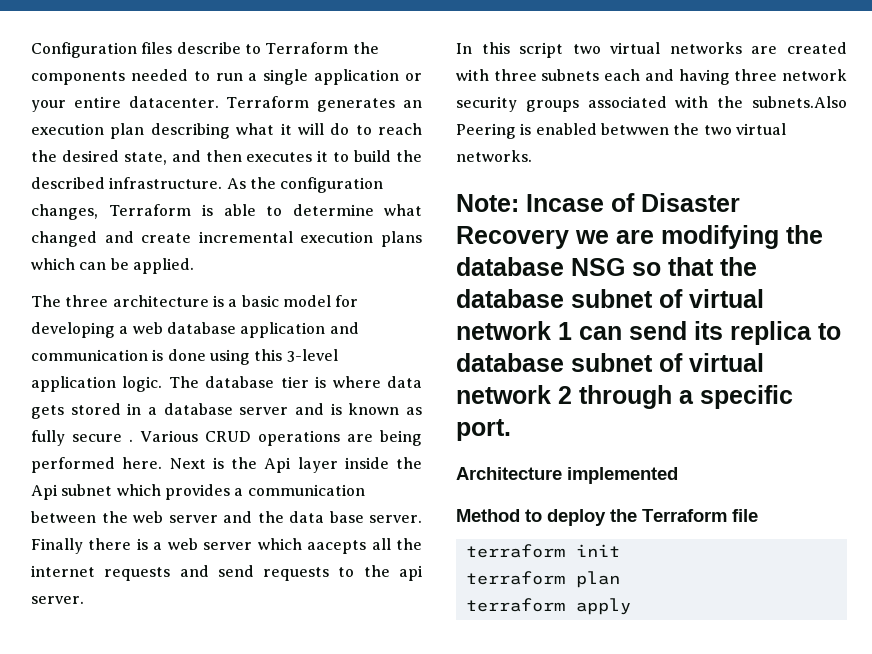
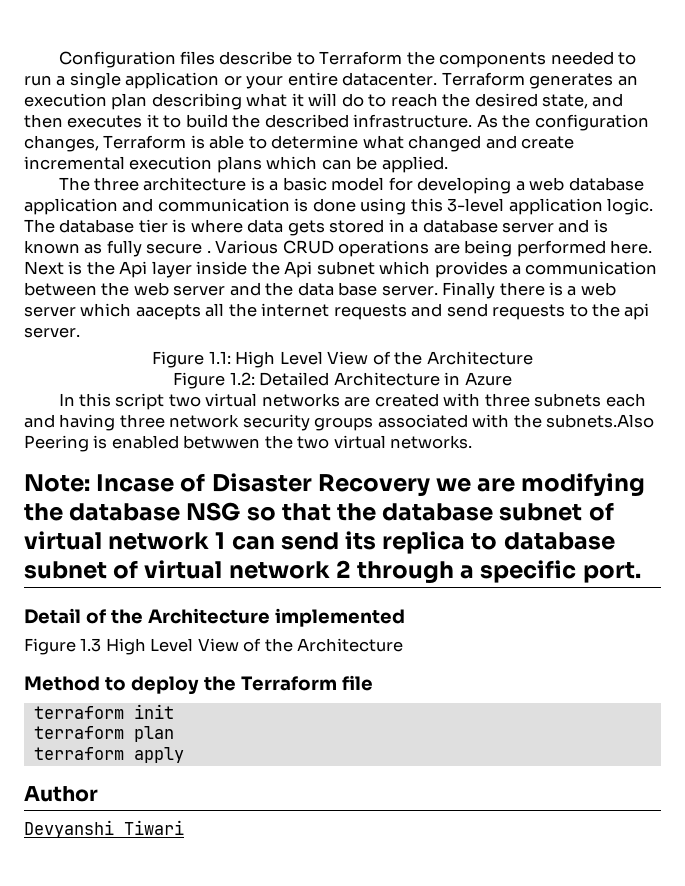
+ Figure 1.1: High Level View of the Architecture
+ Figure 1.2: Detailed Architecture in Azure
- Architecture implemented
+ Detail of the Architecture implemented
+ Figure 1.3 High Level View of the Architecture
+ Author
+ Devyanshi Tiwari

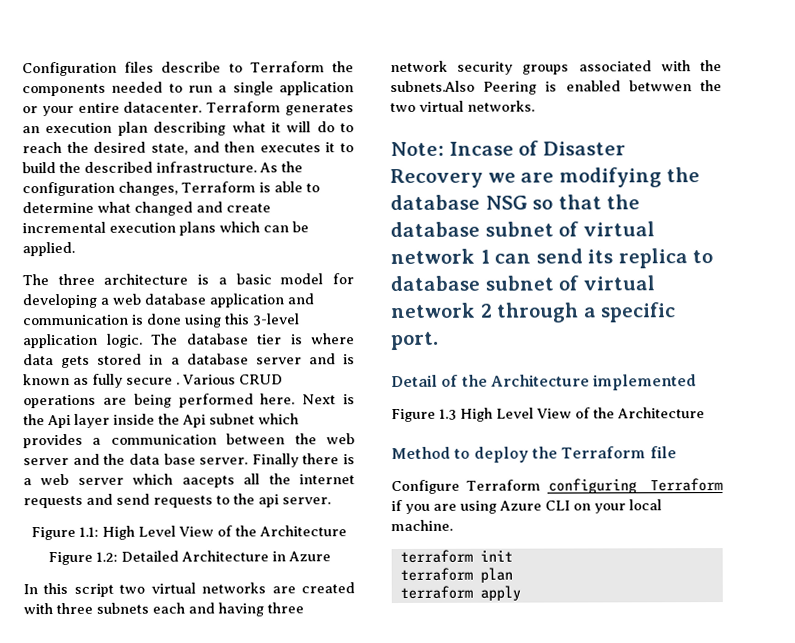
+ Configure Terraform configuring Terraform if you are using Azure CLI on your local machine.
- Author
- Devyanshi Tiwari

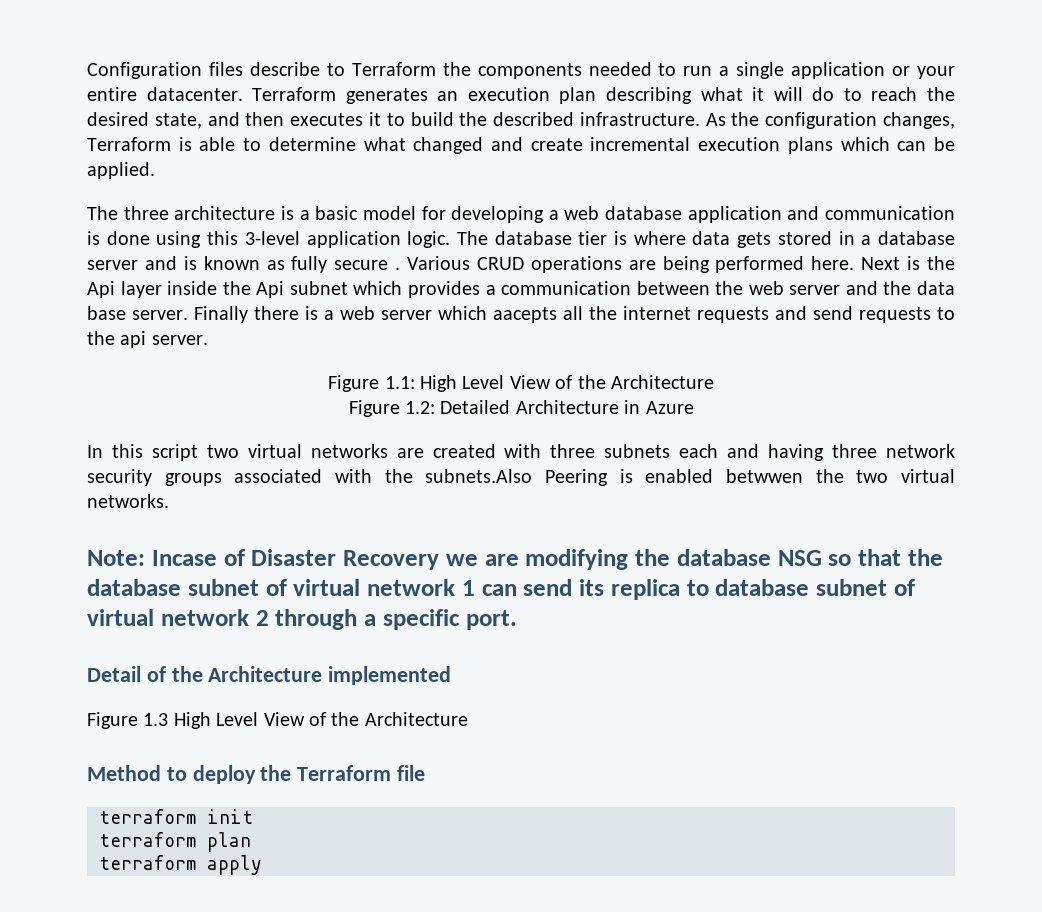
- Configure Terraform configuring Terraform if you are using Azure CLI on your local machine.

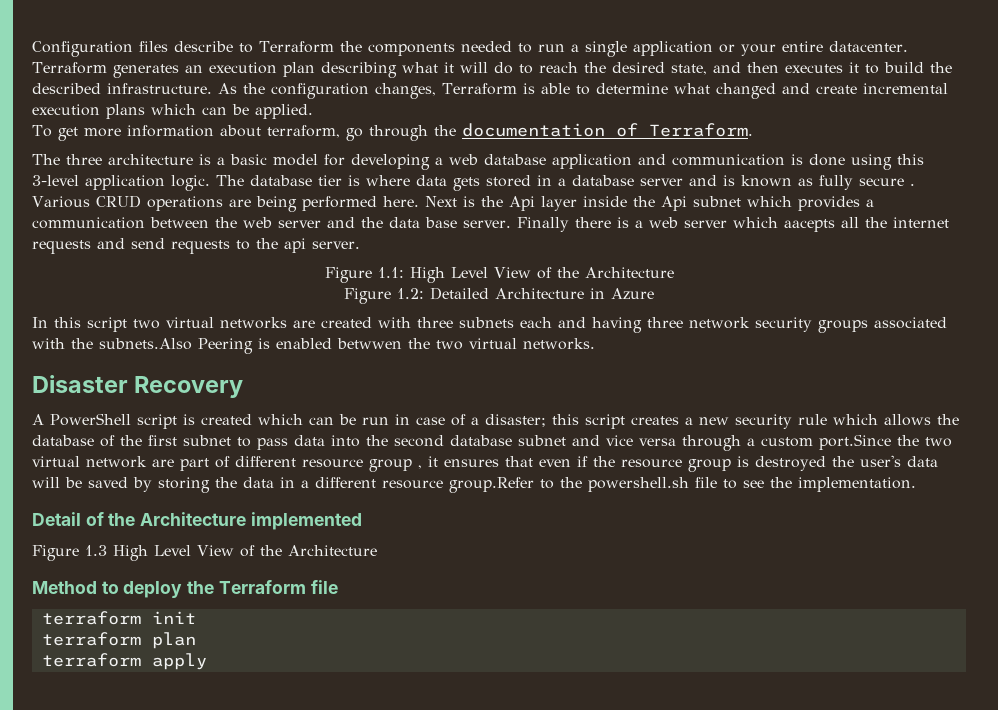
+ To get more information about terraform, go through the documentation of Terraform.
- Note: Incase of Disaster Recovery we are modifying the database NSG so that the database subnet of virtual network 1 can send its replica to database subnet of virtual network 2 through a specific port.
+ Disaster Recovery
+ A PowerShell script is created which can be run in case of a disaster; this script creates a new security rule which allows the database of the first subnet to pass data into the second database subnet and vice versa through a custom port.Since the two virtual network are part of different resource group , it ensures that even if the resource group is destroyed the user's data will be saved by storing the data in a different resource group.Refer to the powershell.sh file to see the implementation.

